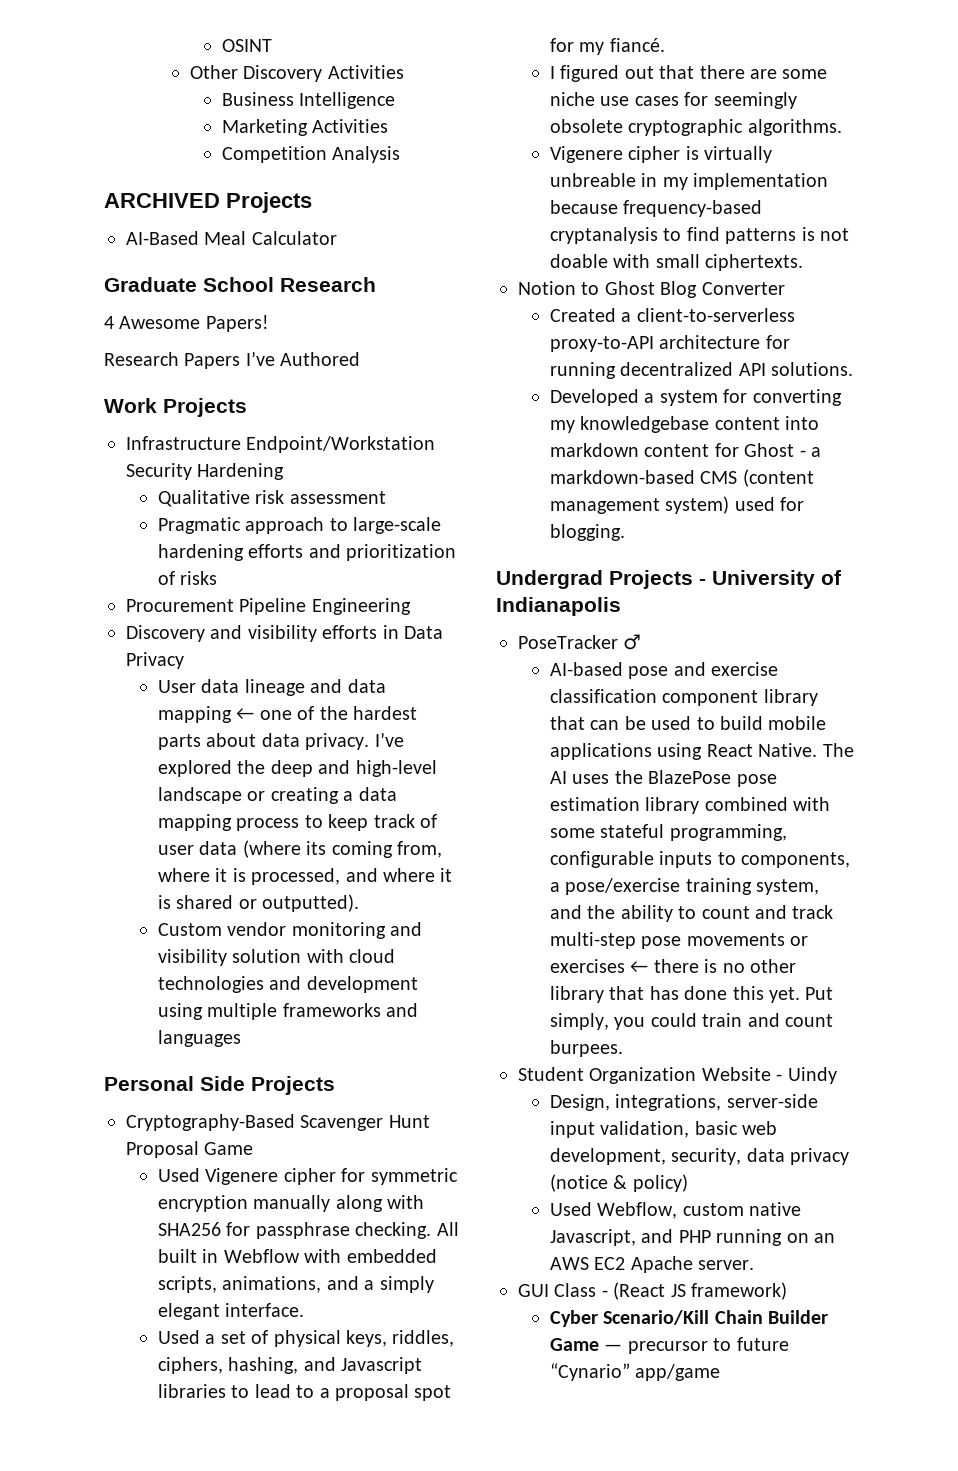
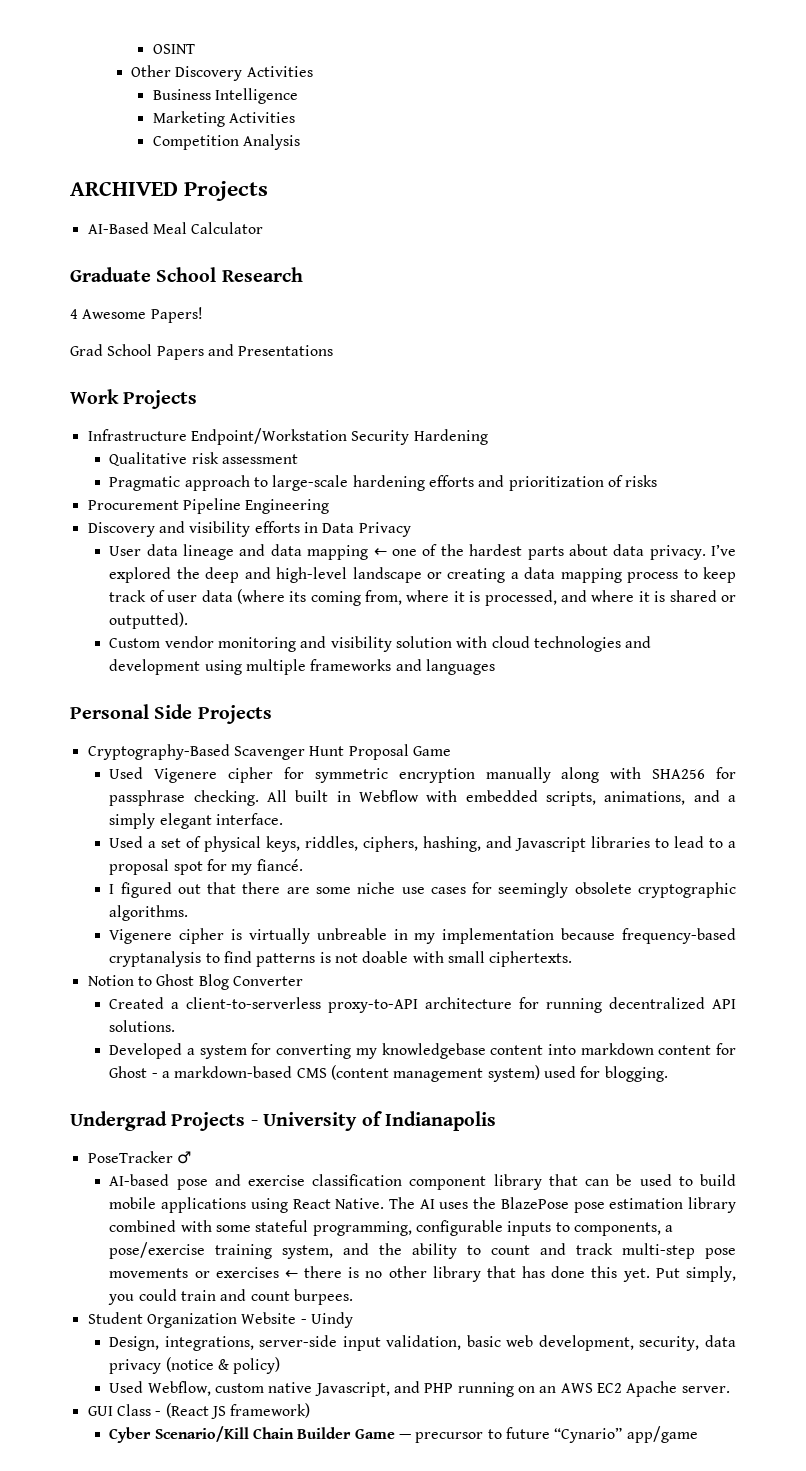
- Research Papers I’ve Authored
+ Grad School Papers and Presentations

